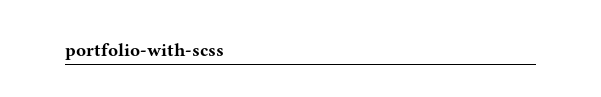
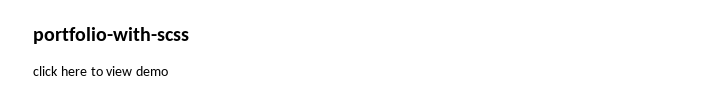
+ click here to view demo

